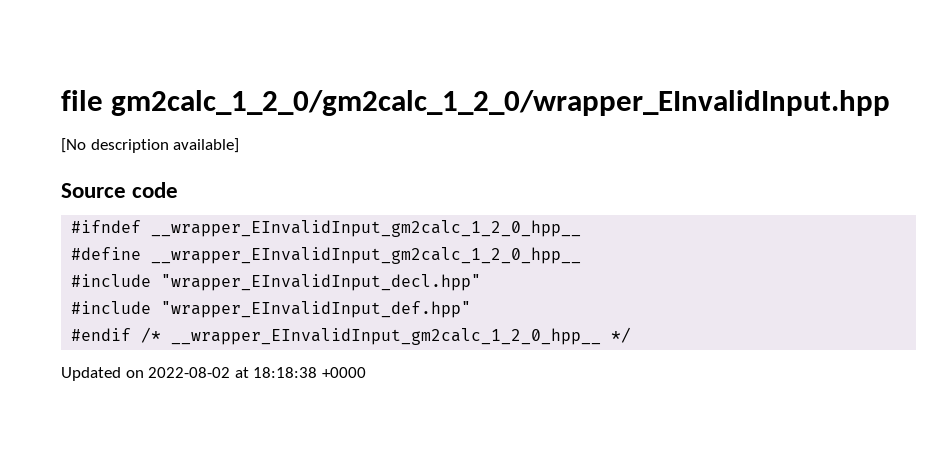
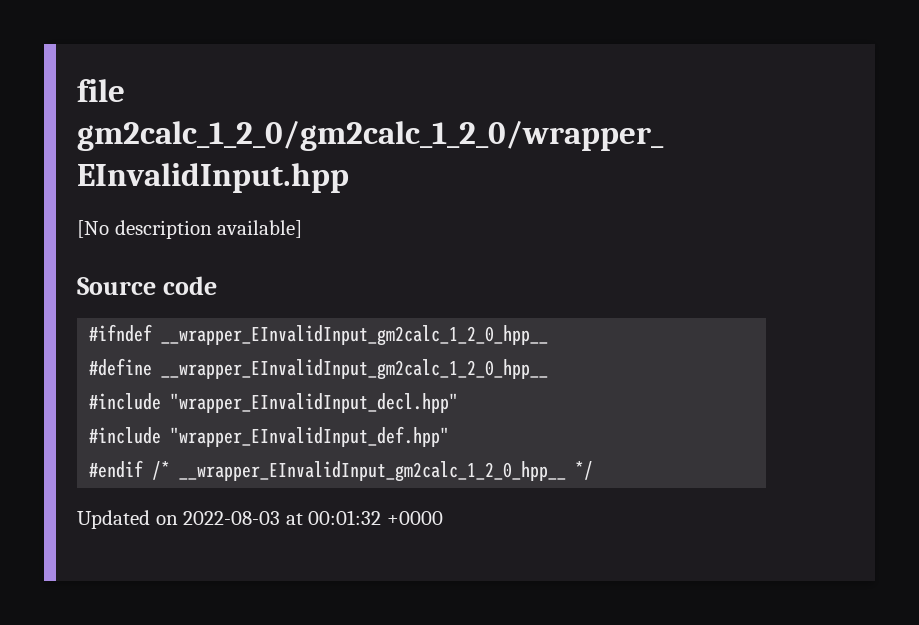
- Updated on 2022-08-02 at 18:18:38 +0000
+ Updated on 2022-08-03 at 00:01:32 +0000

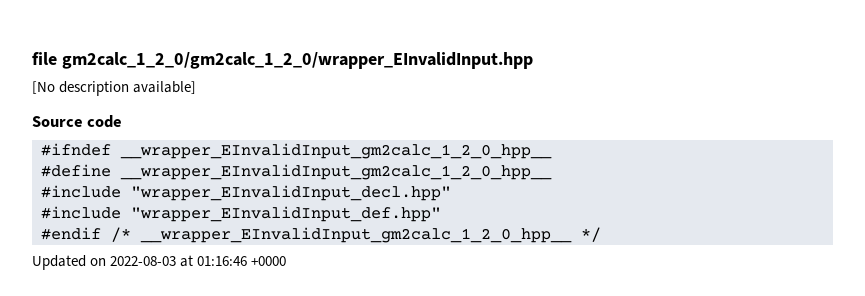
- Updated on 2022-08-03 at 00:01:32 +0000
+ Updated on 2022-08-03 at 01:16:46 +0000

